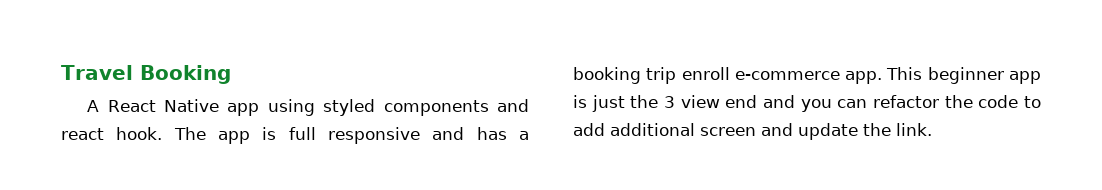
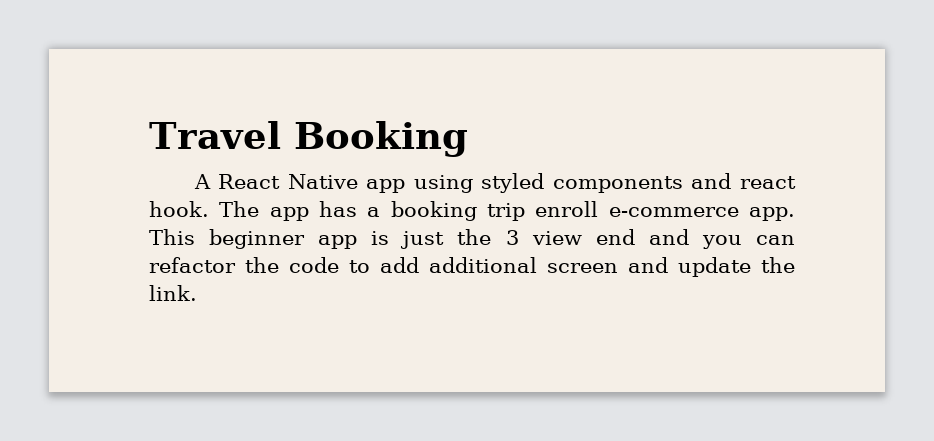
- The app is full responsive and has a booking trip enroll e-commerce app.
+ The app has a booking trip enroll e-commerce app.

